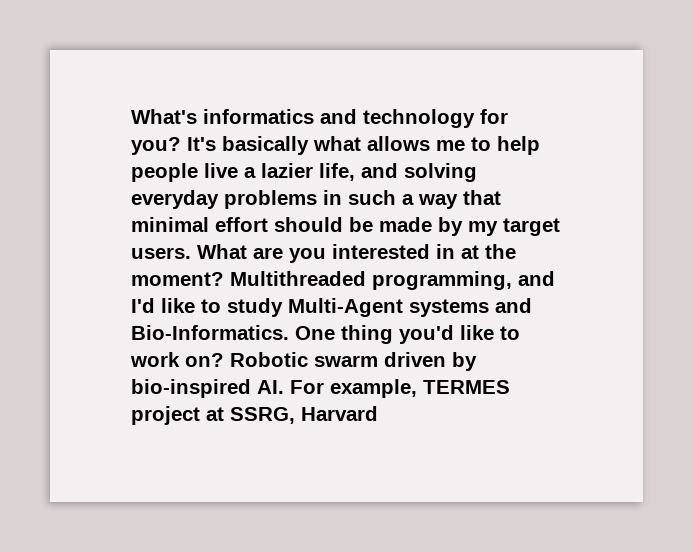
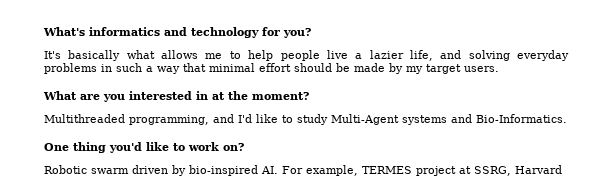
- What's informatics and technology for you? It's basically what allows me to help people live a lazier life, and solving everyday problems in such a way that minimal effort should be made by my target users. What are you interested in at the moment? Multithreaded programming, and I'd like to study Multi-Agent systems and Bio-Informatics. One thing you'd like to work on? Robotic swarm driven by bio-inspired AI. For example, TERMES project at SSRG, Harvard
+ What's informatics and technology for you?
+ It's basically what allows me to help people live a lazier life, and solving everyday problems in such a way that minimal effort should be made by my target users.
+ What are you interested in at the moment?
+ Multithreaded programming, and I'd like to study Multi-Agent systems and Bio-Informatics.
+ One thing you'd like to work on?
+ Robotic swarm driven by bio-inspired AI. For example, TERMES project at SSRG, Harvard

